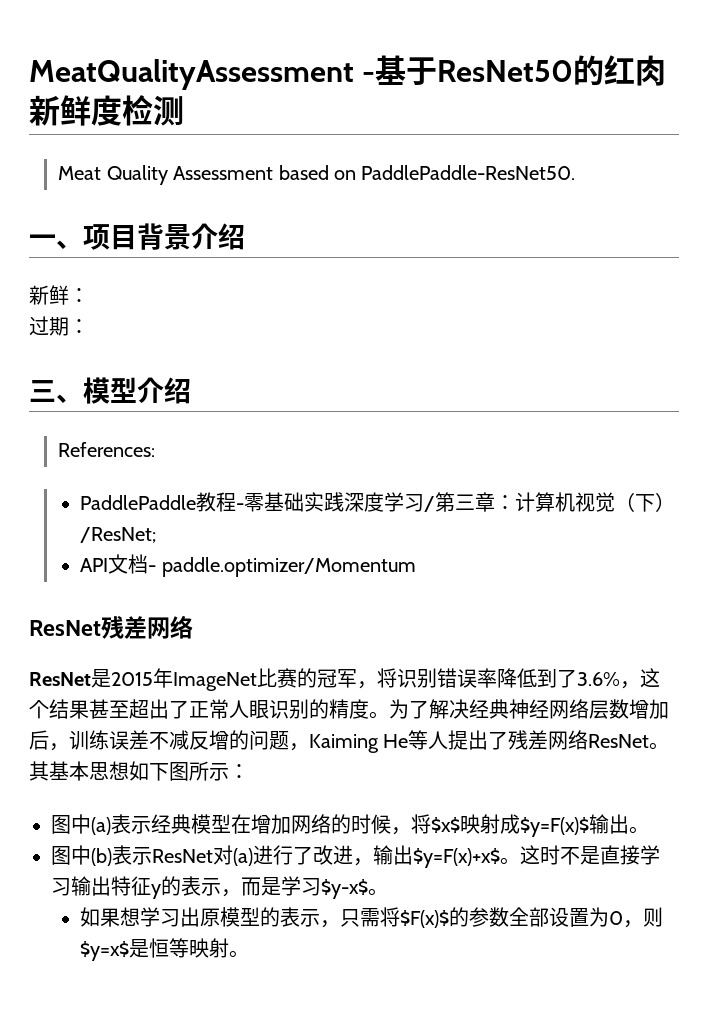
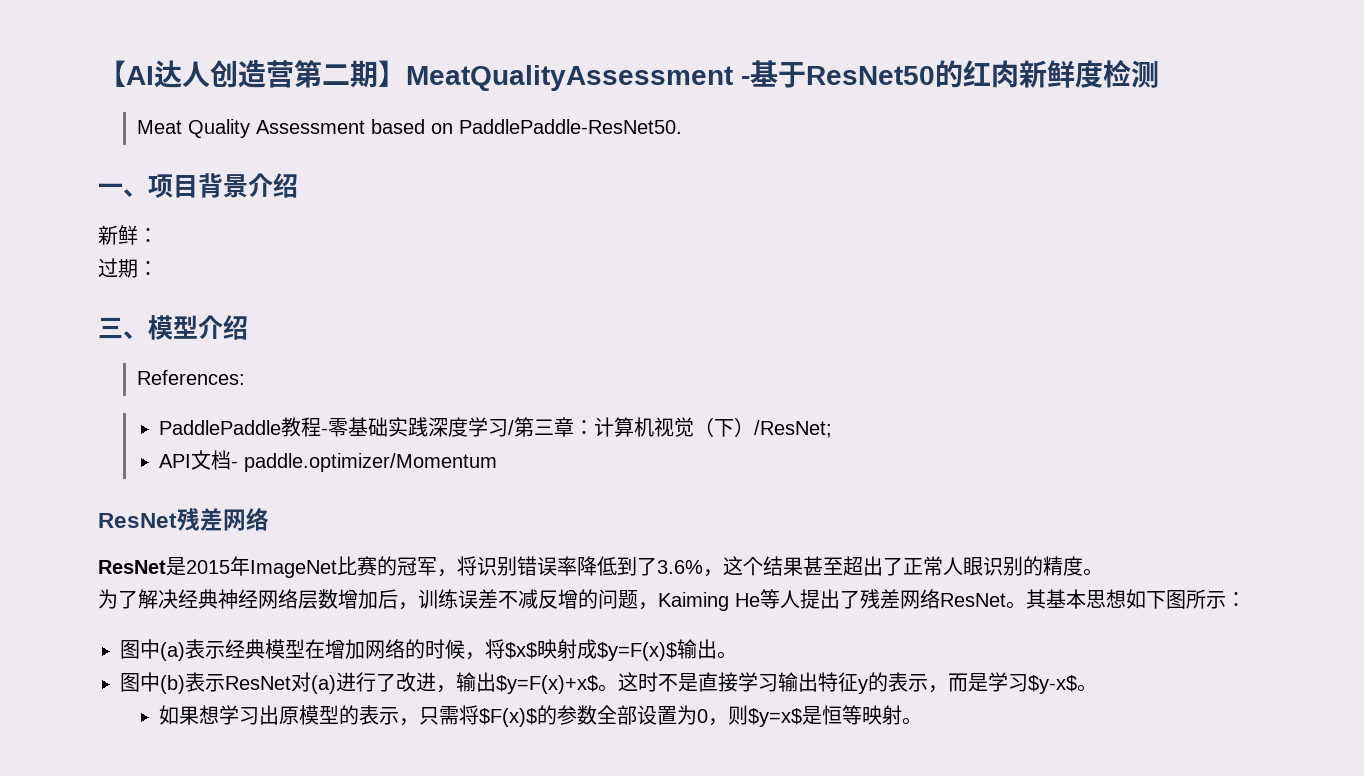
- MeatQualityAssessment -基于ResNet50的红肉新鲜度检测
+ 【AI达人创造营第二期】MeatQualityAssessment -基于ResNet50的红肉新鲜度检测
- ResNet是2015年ImageNet比赛的冠军，将识别错误率降低到了3.6%，这个结果甚至超出了正常人眼识别的精度。为了解决经典神经网络层数增加后，训练误差不减反增的问题，Kaiming He等人提出了残差网络ResNet。
+ ResNet是2015年ImageNet比赛的冠军，将识别错误率降低到了3.6%，这个结果甚至超出了正常人眼识别的精度。
+ 为了解决经典神经网络层数增加后，训练误差不减反增的问题，Kaiming He等人提出了残差网络ResNet。

